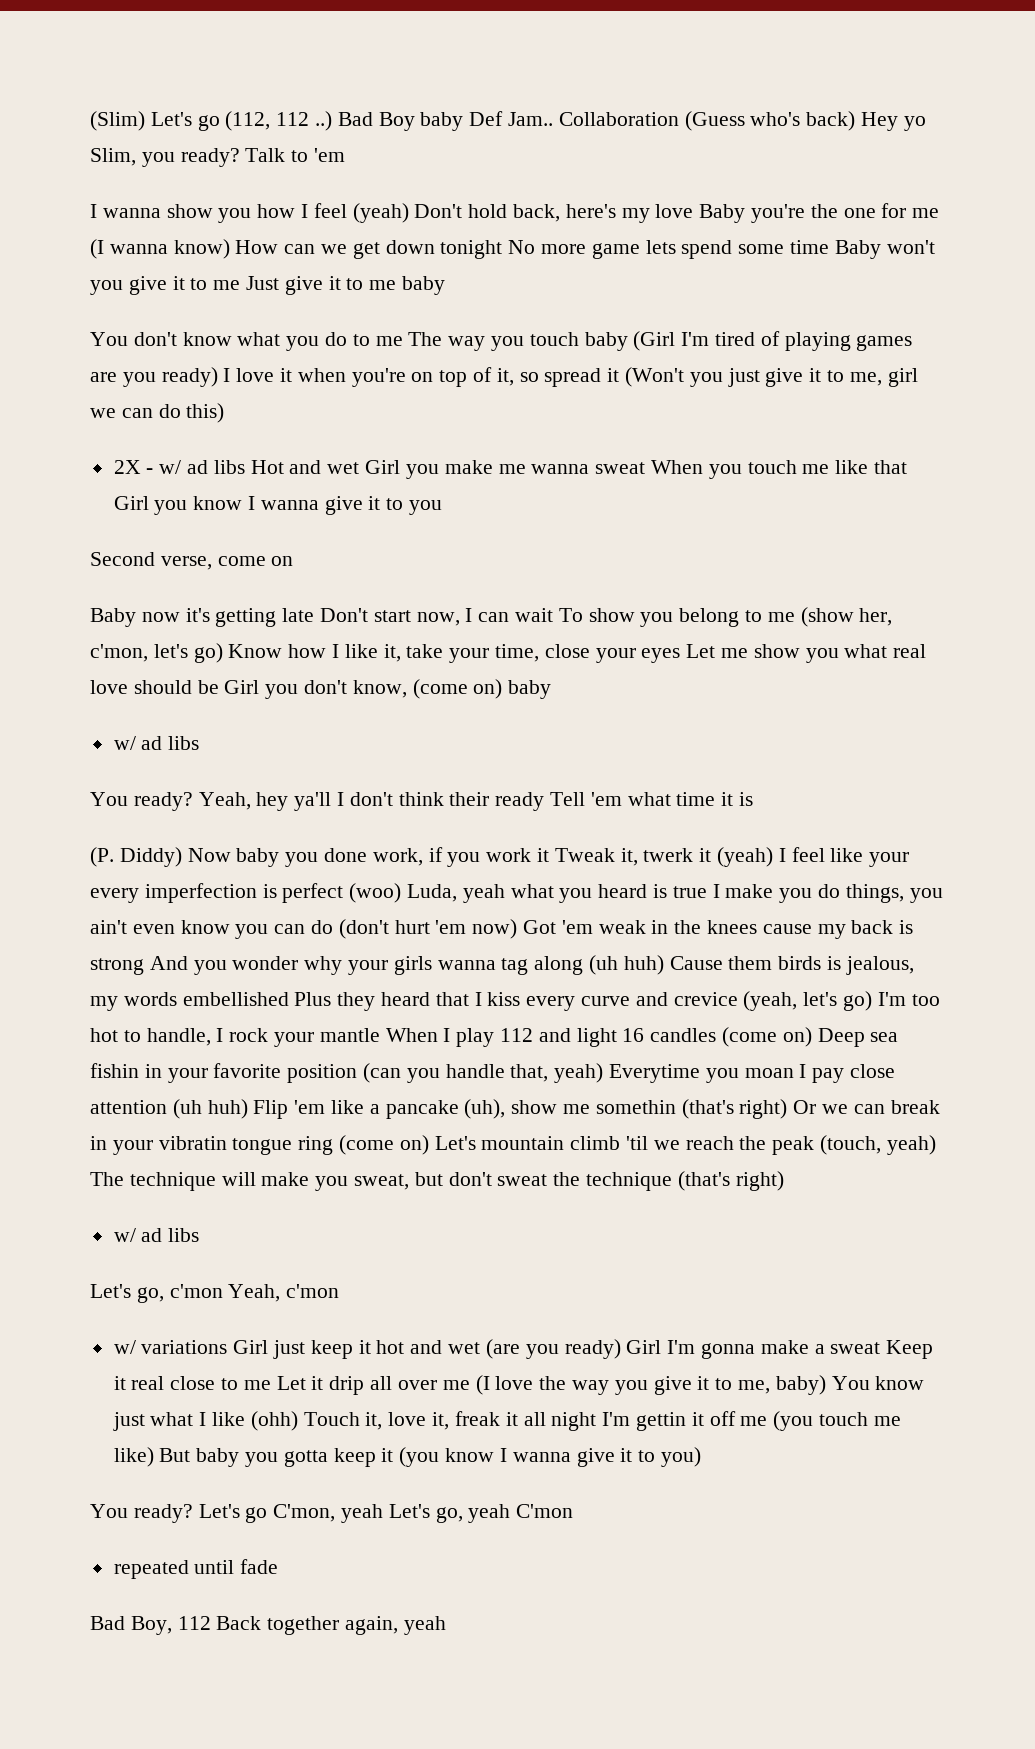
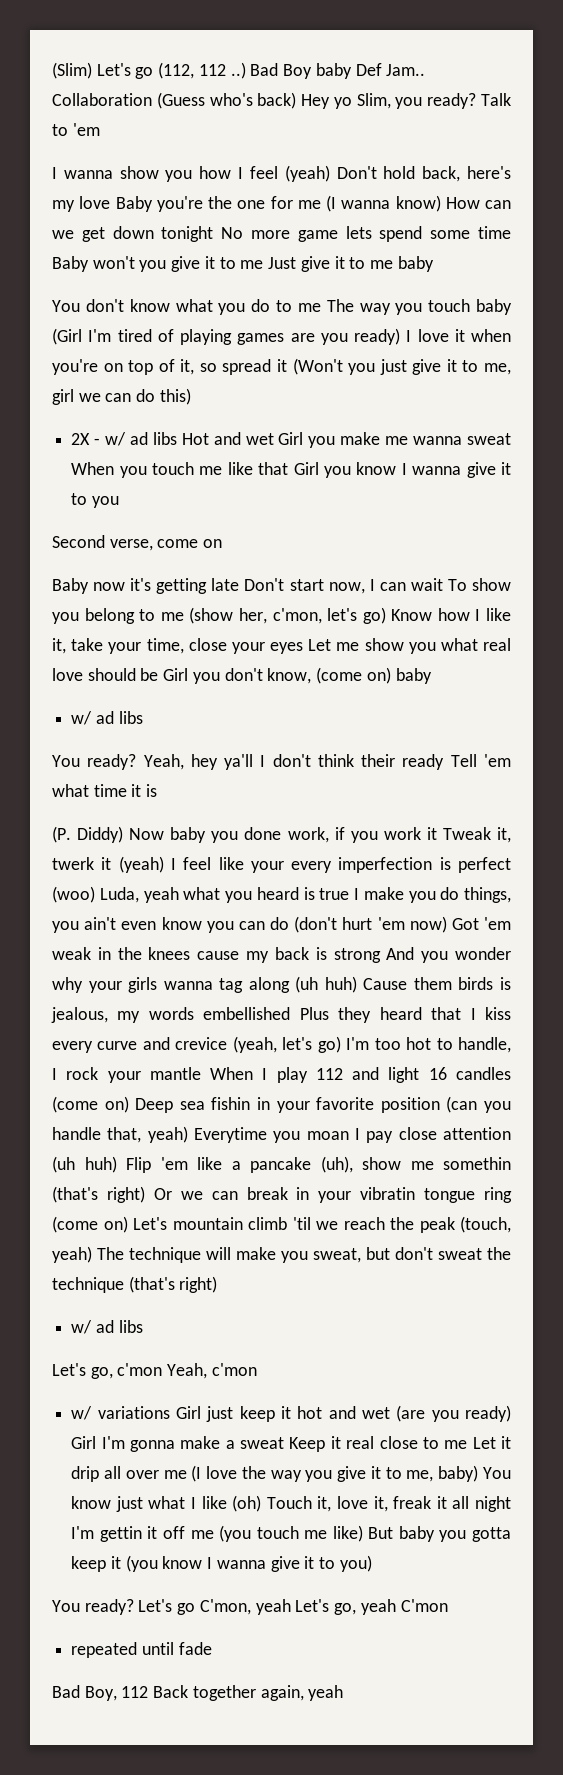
- w/ variations Girl just keep it hot and wet (are you ready) Girl I'm gonna make a sweat Keep it real close to me Let it drip all over me (I love the way you give it to me, baby) You know just what I like (ohh) Touch it, love it, freak it all night I'm gettin it off me (you touch me like) But baby you gotta keep it (you know I wanna give it to you)
+ w/ variations Girl just keep it hot and wet (are you ready) Girl I'm gonna make a sweat Keep it real close to me Let it drip all over me (I love the way you give it to me, baby) You know just what I like (oh) Touch it, love it, freak it all night I'm gettin it off me (you touch me like) But baby you gotta keep it (you know I wanna give it to you)

